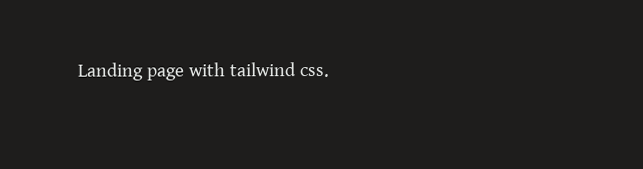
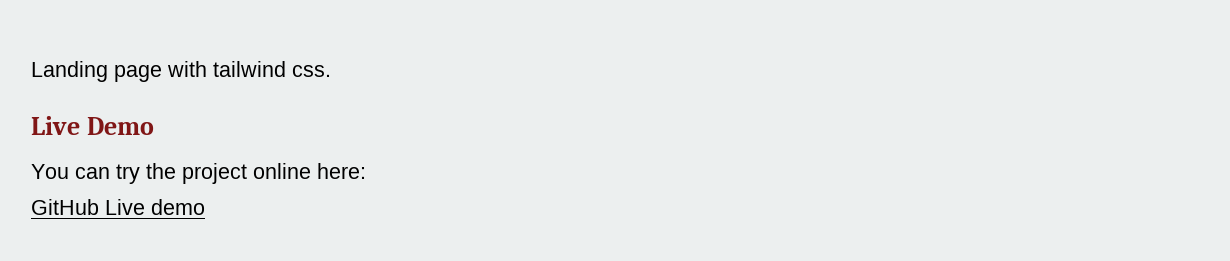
+ Live Demo
+ You can try the project online here:
+ GitHub Live demo

